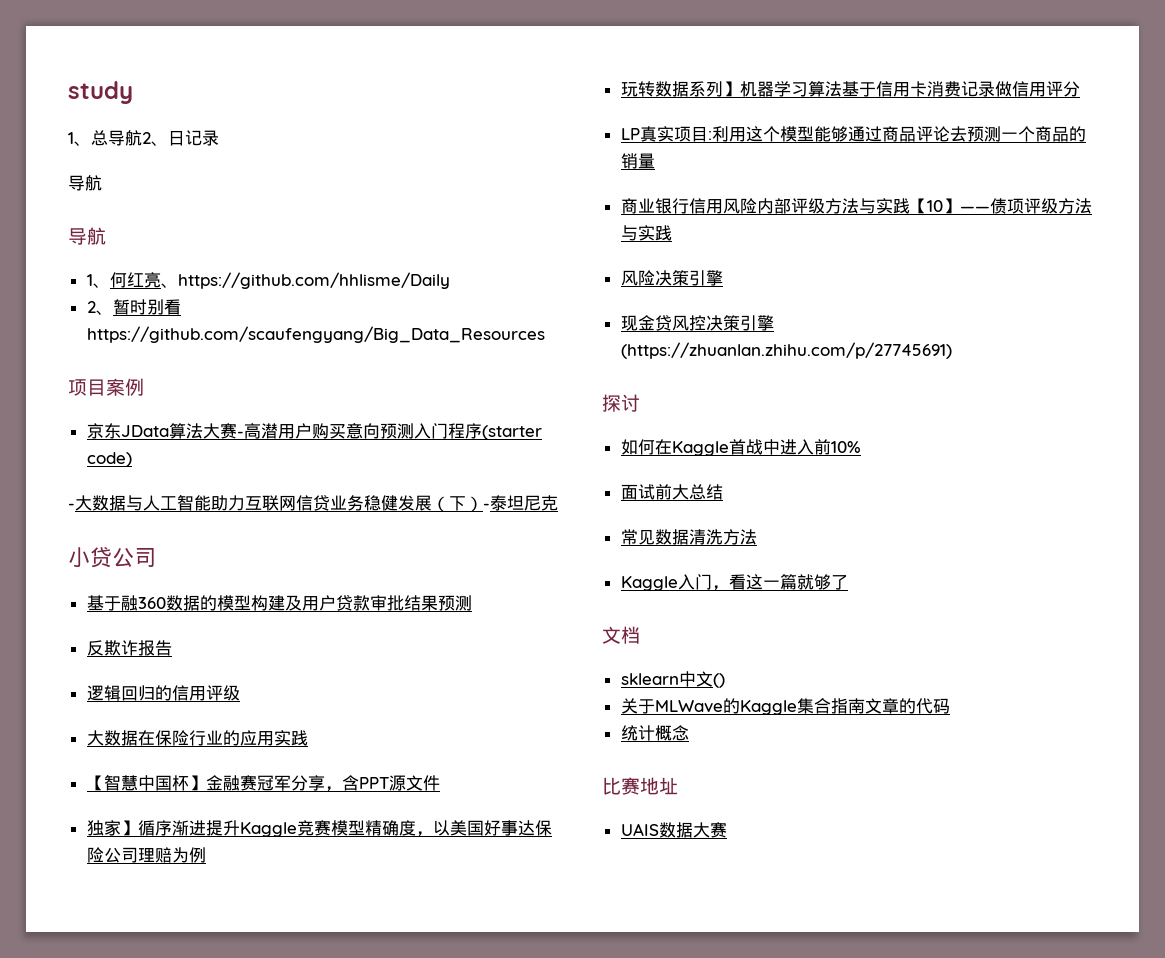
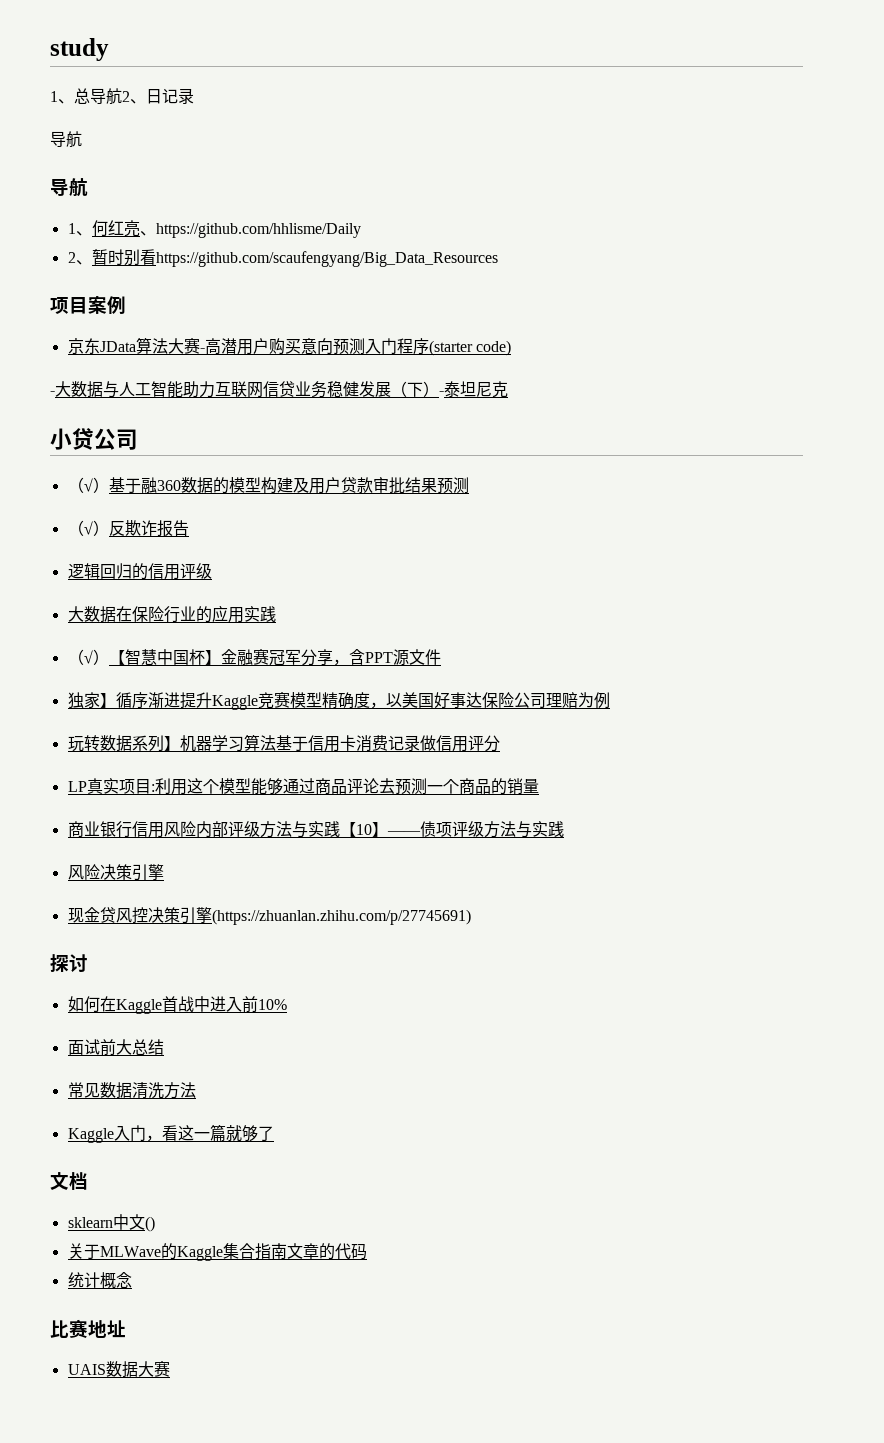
- 基于融360数据的模型构建及用户贷款审批结果预测
+ （√）基于融360数据的模型构建及用户贷款审批结果预测
- 反欺诈报告
+ （√）反欺诈报告
- 【智慧中国杯】金融赛冠军分享，含PPT源文件
+ （√）【智慧中国杯】金融赛冠军分享，含PPT源文件

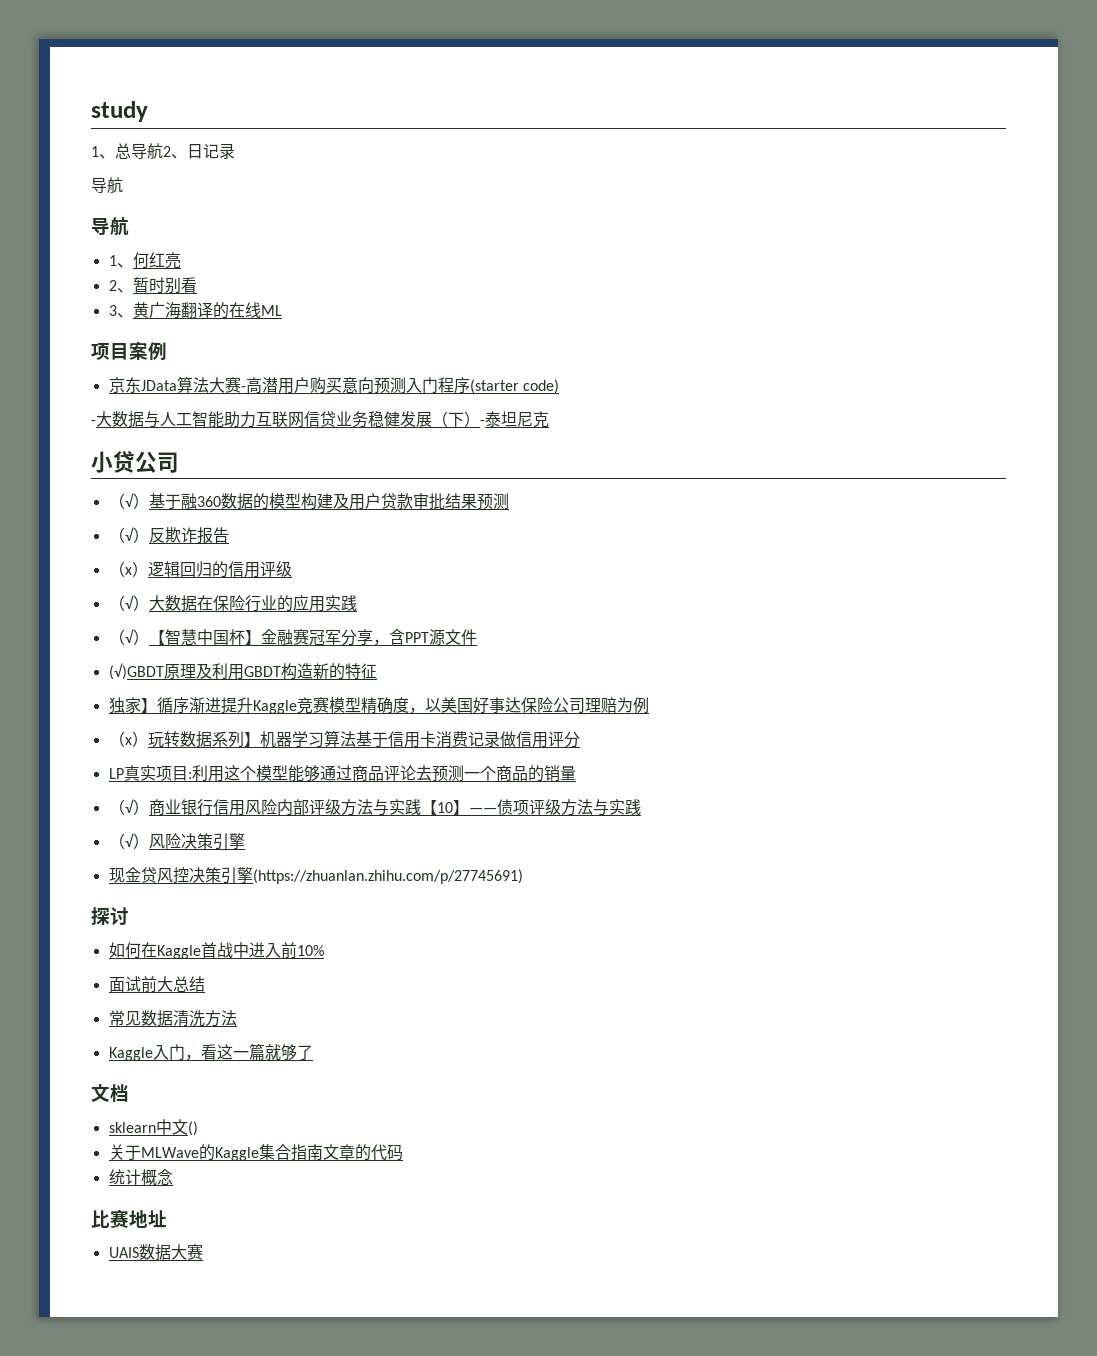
- 1、何红亮、https://github.com/hhlisme/Daily
+ 1、何红亮
- 2、暂时别看https://github.com/scaufengyang/Big_Data_Resources
+ 2、暂时别看
+ 3、黄广海翻译的在线ML
- 逻辑回归的信用评级
+ （x）逻辑回归的信用评级
- 大数据在保险行业的应用实践
+ （√）大数据在保险行业的应用实践
+ (√)GBDT原理及利用GBDT构造新的特征
- 玩转数据系列】机器学习算法基于信用卡消费记录做信用评分
+ （x）玩转数据系列】机器学习算法基于信用卡消费记录做信用评分
- 商业银行信用风险内部评级方法与实践【10】——债项评级方法与实践
+ （√）商业银行信用风险内部评级方法与实践【10】——债项评级方法与实践
- 风险决策引擎
+ （√）风险决策引擎

